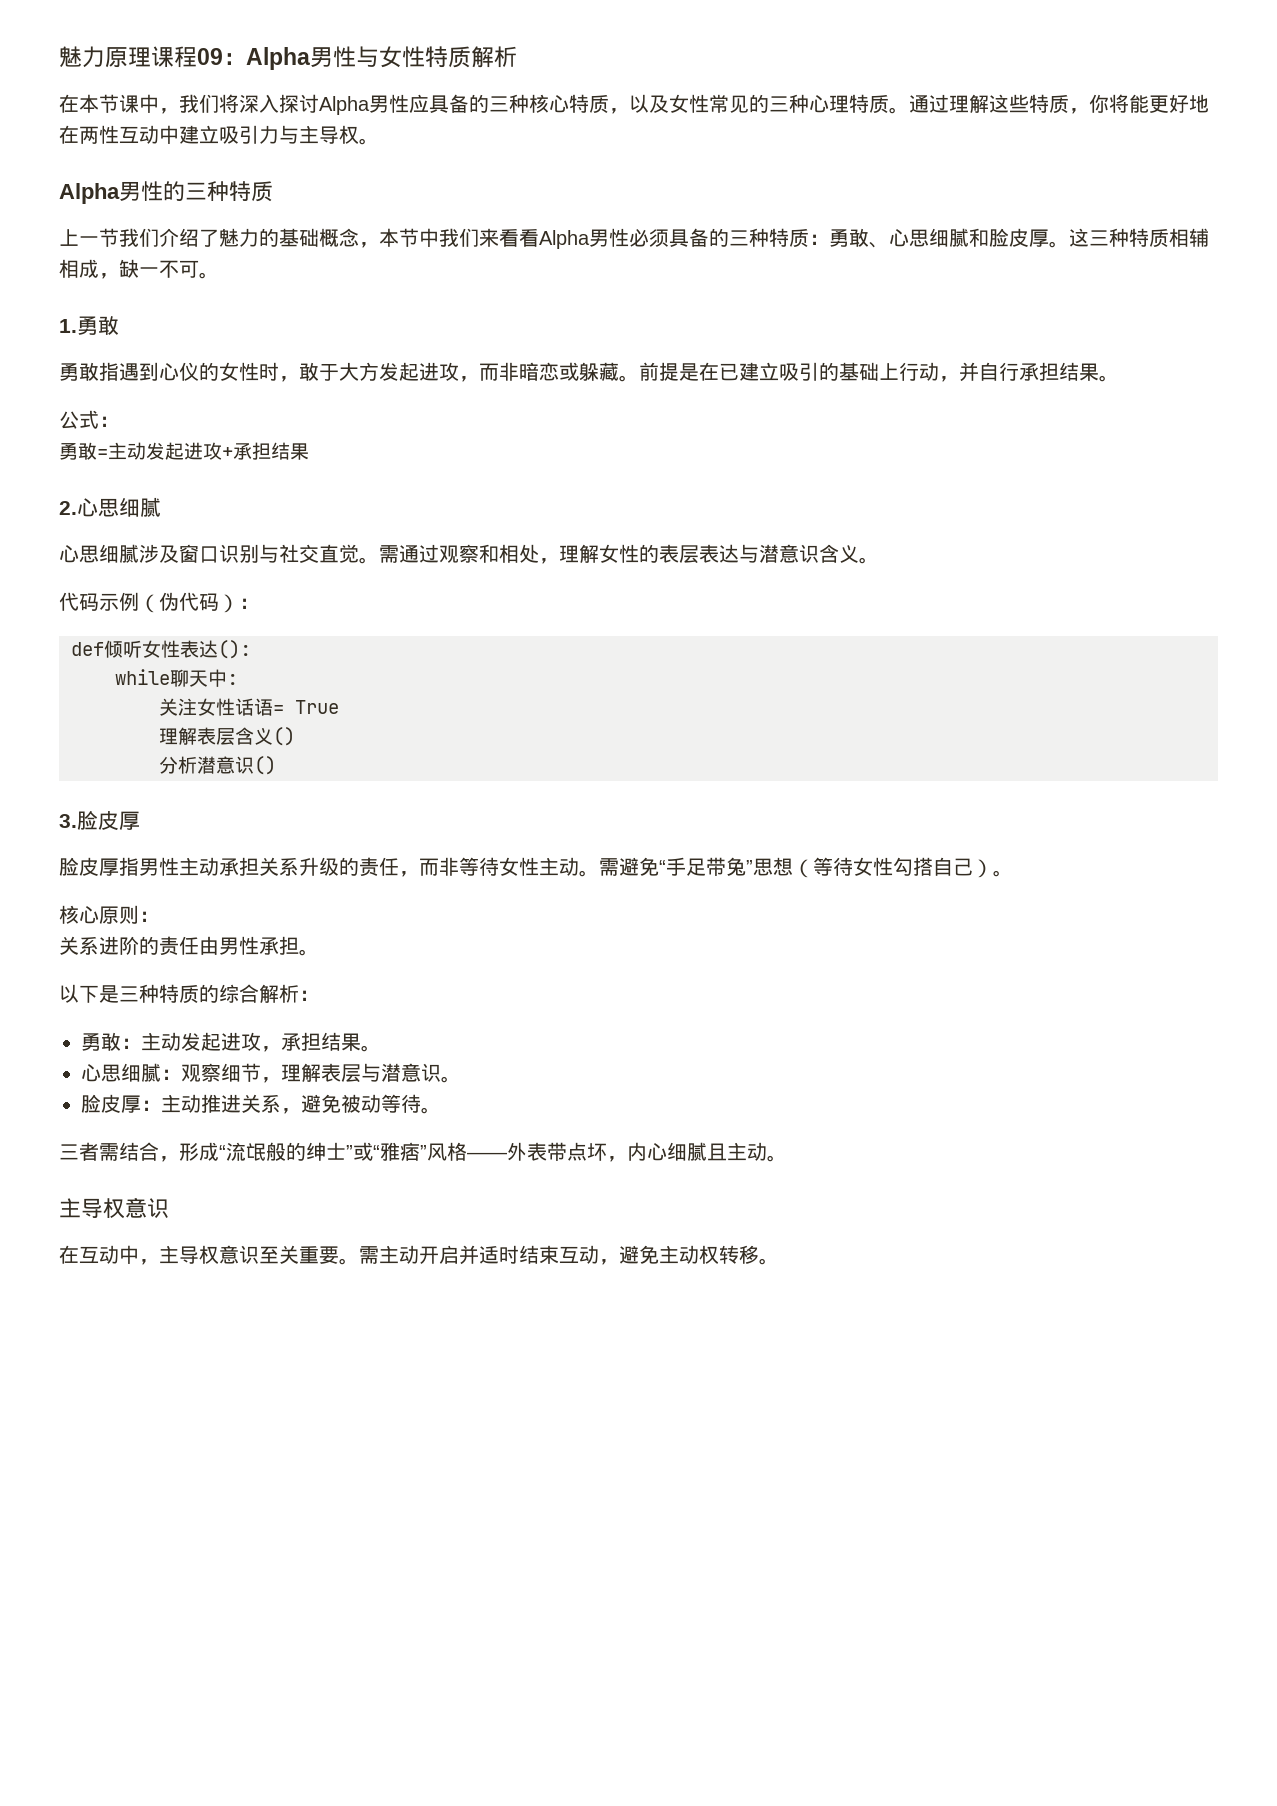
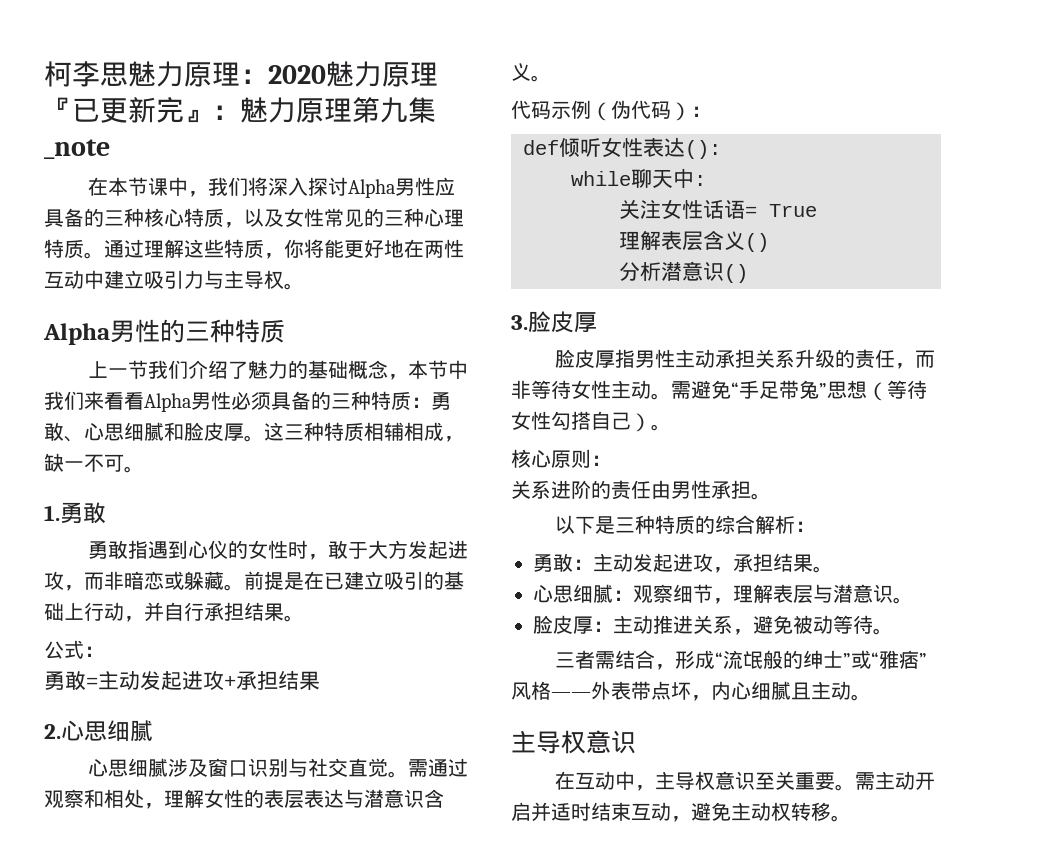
- 魅力原理课程09：Alpha男性与女性特质解析
+ 柯李思魅力原理：2020魅力原理『已更新完』：魅力原理第九集_note

